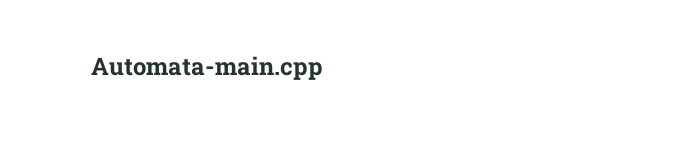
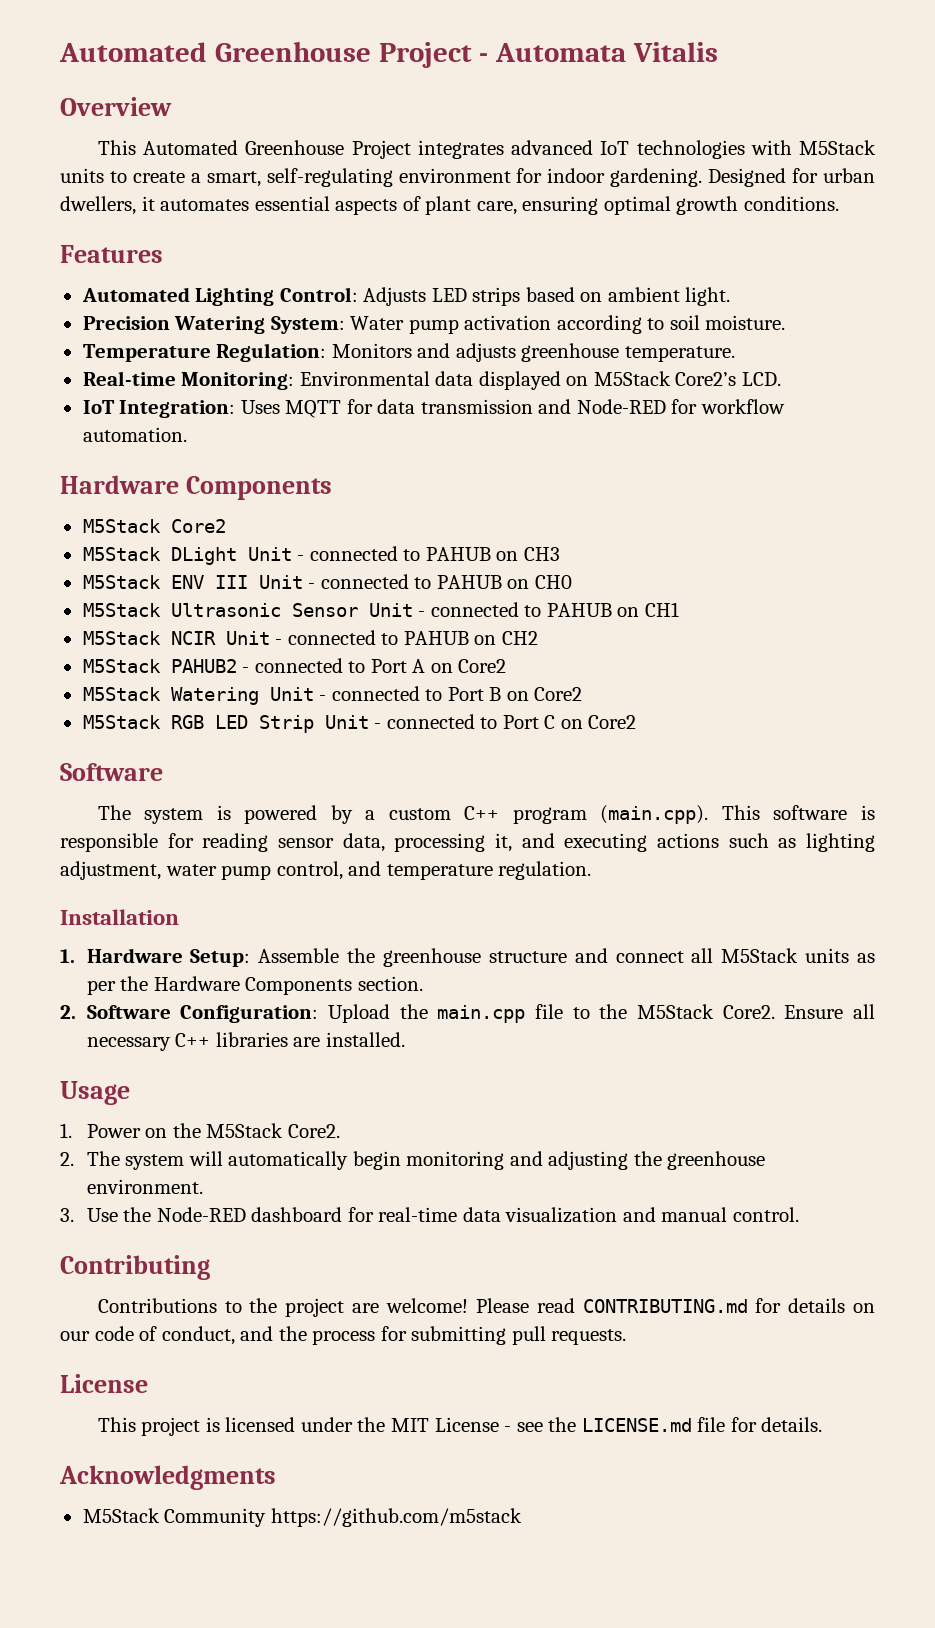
- Automata-main.cpp
+ Automated Greenhouse Project - Automata Vitalis
+ Overview
+ This Automated Greenhouse Project integrates advanced IoT technologies with M5Stack units to create a smart, self-regulating environment for indoor gardening. Designed for urban dwellers, it automates essential aspects of plant care, ensuring optimal growth conditions.
+ Features
+ Automated Lighting Control: Adjusts LED strips based on ambient light.
+ Precision Watering System: Water pump activation according to soil moisture.
+ Temperature Regulation: Monitors and adjusts greenhouse temperature.
+ Real-time Monitoring: Environmental data displayed on M5Stack Core2’s LCD.
+ IoT Integration: Uses MQTT for data transmission and Node-RED for workflow automation.
+ Hardware Components
+ M5Stack Core2
+ M5Stack DLight Unit - connected to PAHUB on CH3
+ M5Stack ENV III Unit - connected to PAHUB on CH0
+ M5Stack Ultrasonic Sensor Unit - connected to PAHUB on CH1
+ M5Stack NCIR Unit - connected to PAHUB on CH2
+ M5Stack PAHUB2 - connected to Port A on Core2
+ M5Stack Watering Unit - connected to Port B on Core2
+ M5Stack RGB LED Strip Unit - connected to Port C on Core2
+ Software
+ The system is powered by a custom C++ program (main.cpp). This software is responsible for reading sensor data, processing it, and executing actions such as lighting adjustment, water pump control, and temperature regulation.
+ Installation
+ 1. Hardware Setup: Assemble the greenhouse structure and connect all M5Stack units as per the Hardware Components section.
+ 2. Software Configuration: Upload the main.cpp file to the M5Stack Core2. Ensure all necessary C++ libraries are installed.
+ Usage
+ 1. Power on the M5Stack Core2.
+ 2. The system will automatically begin monitoring and adjusting the greenhouse environment.
+ 3. Use the Node-RED dashboard for real-time data visualization and manual control.
+ Contributing
+ Contributions to the project are welcome! Please read CONTRIBUTING.md for details on our code of conduct, and the process for submitting pull requests.
+ License
+ This project is licensed under the MIT License - see the LICENSE.md file for details.
+ Acknowledgments
+ M5Stack Community https://github.com/m5stack

